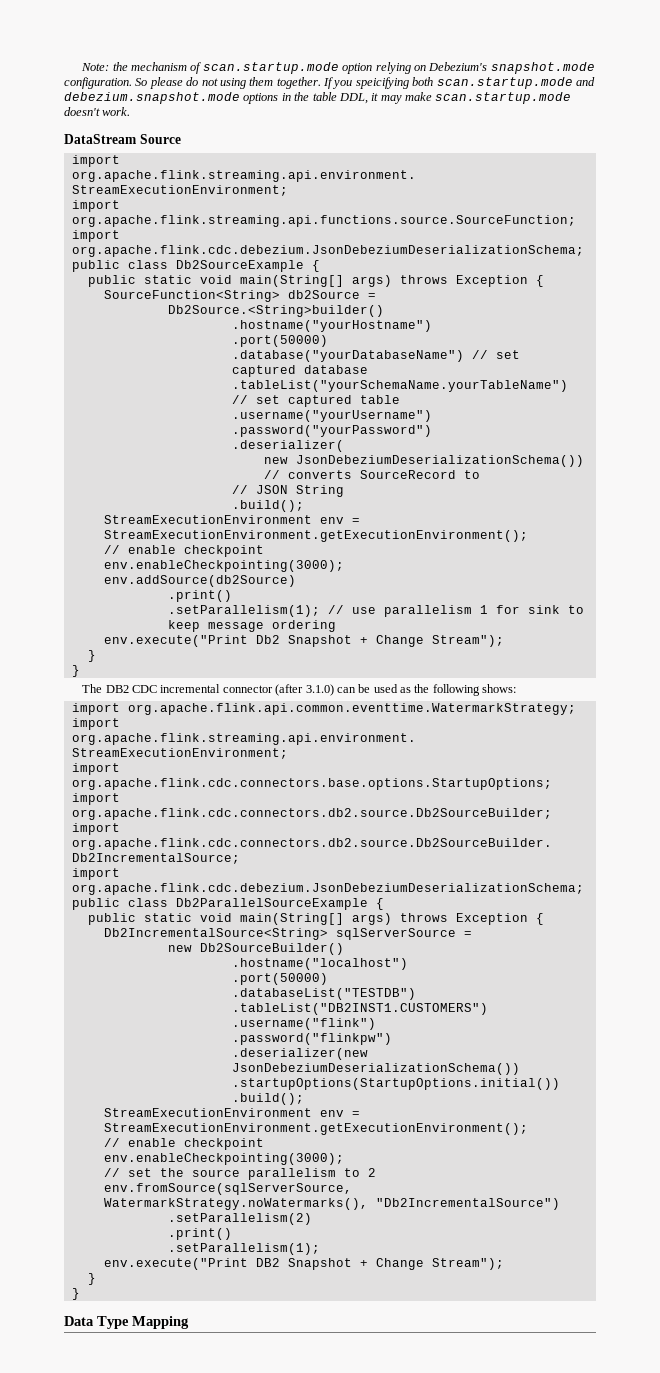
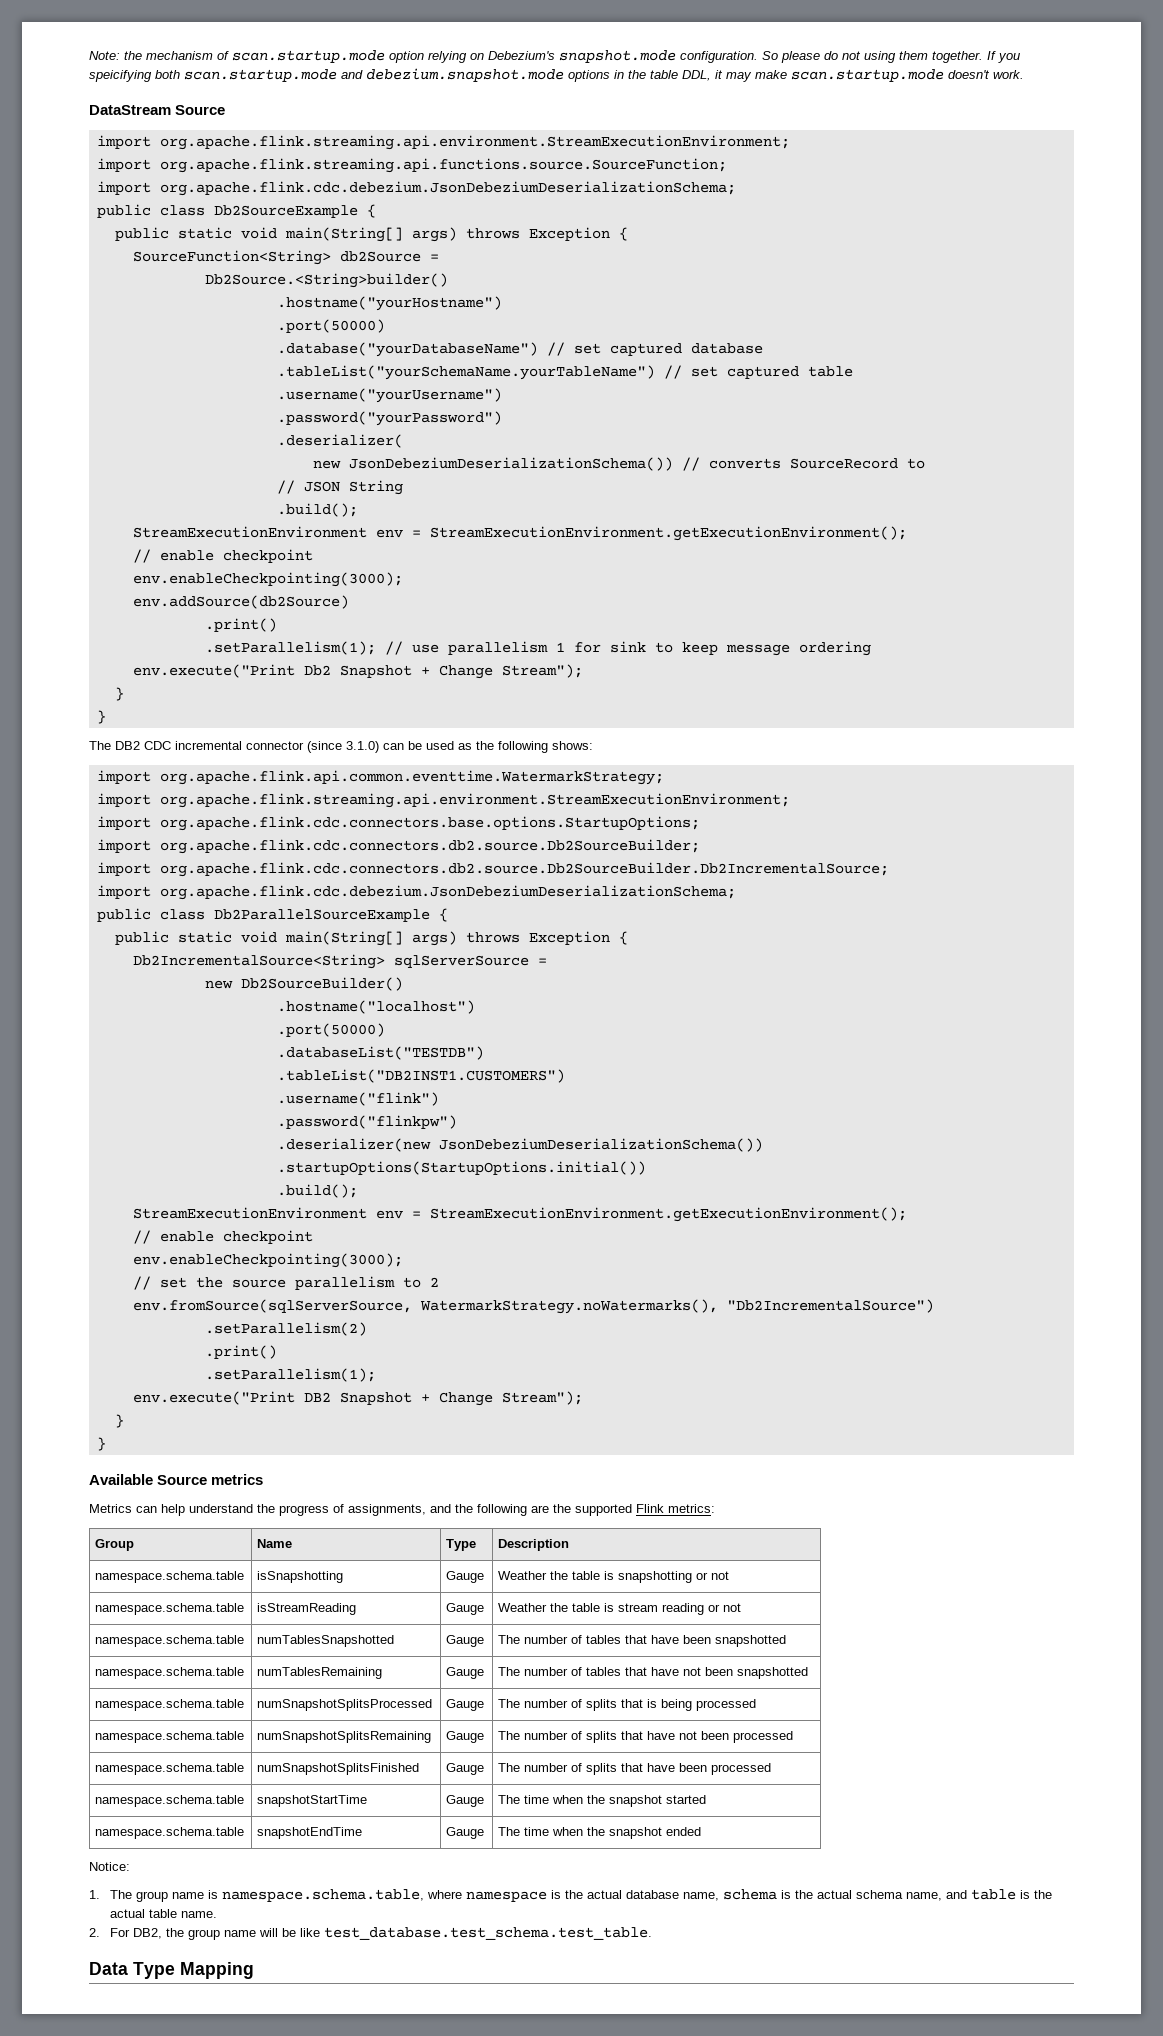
- The DB2 CDC incremental connector (after 3.1.0) can be used as the following shows:
+ The DB2 CDC incremental connector (since 3.1.0) can be used as the following shows:
+ Available Source metrics
+ Metrics can help understand the progress of assignments, and the following are the supported Flink metrics:
+ Group | Name | Type | Description
+ namespace.schema.table | isSnapshotting | Gauge | Weather the table is snapshotting or not
+ namespace.schema.table | isStreamReading | Gauge | Weather the table is stream reading or not
+ namespace.schema.table | numTablesSnapshotted | Gauge | The number of tables that have been snapshotted
+ namespace.schema.table | numTablesRemaining | Gauge | The number of tables that have not been snapshotted
+ namespace.schema.table | numSnapshotSplitsProcessed | Gauge | The number of splits that is being processed
+ namespace.schema.table | numSnapshotSplitsRemaining | Gauge | The number of splits that have not been processed
+ namespace.schema.table | numSnapshotSplitsFinished | Gauge | The number of splits that have been processed
+ namespace.schema.table | snapshotStartTime | Gauge | The time when the snapshot started
+ namespace.schema.table | snapshotEndTime | Gauge | The time when the snapshot ended
+ Notice:
+ 1. The group name is namespace.schema.table, where namespace is the actual database name, schema is the actual schema name, and table is the actual table name.
+ 2. For DB2, the group name will be like test_database.test_schema.test_table.

